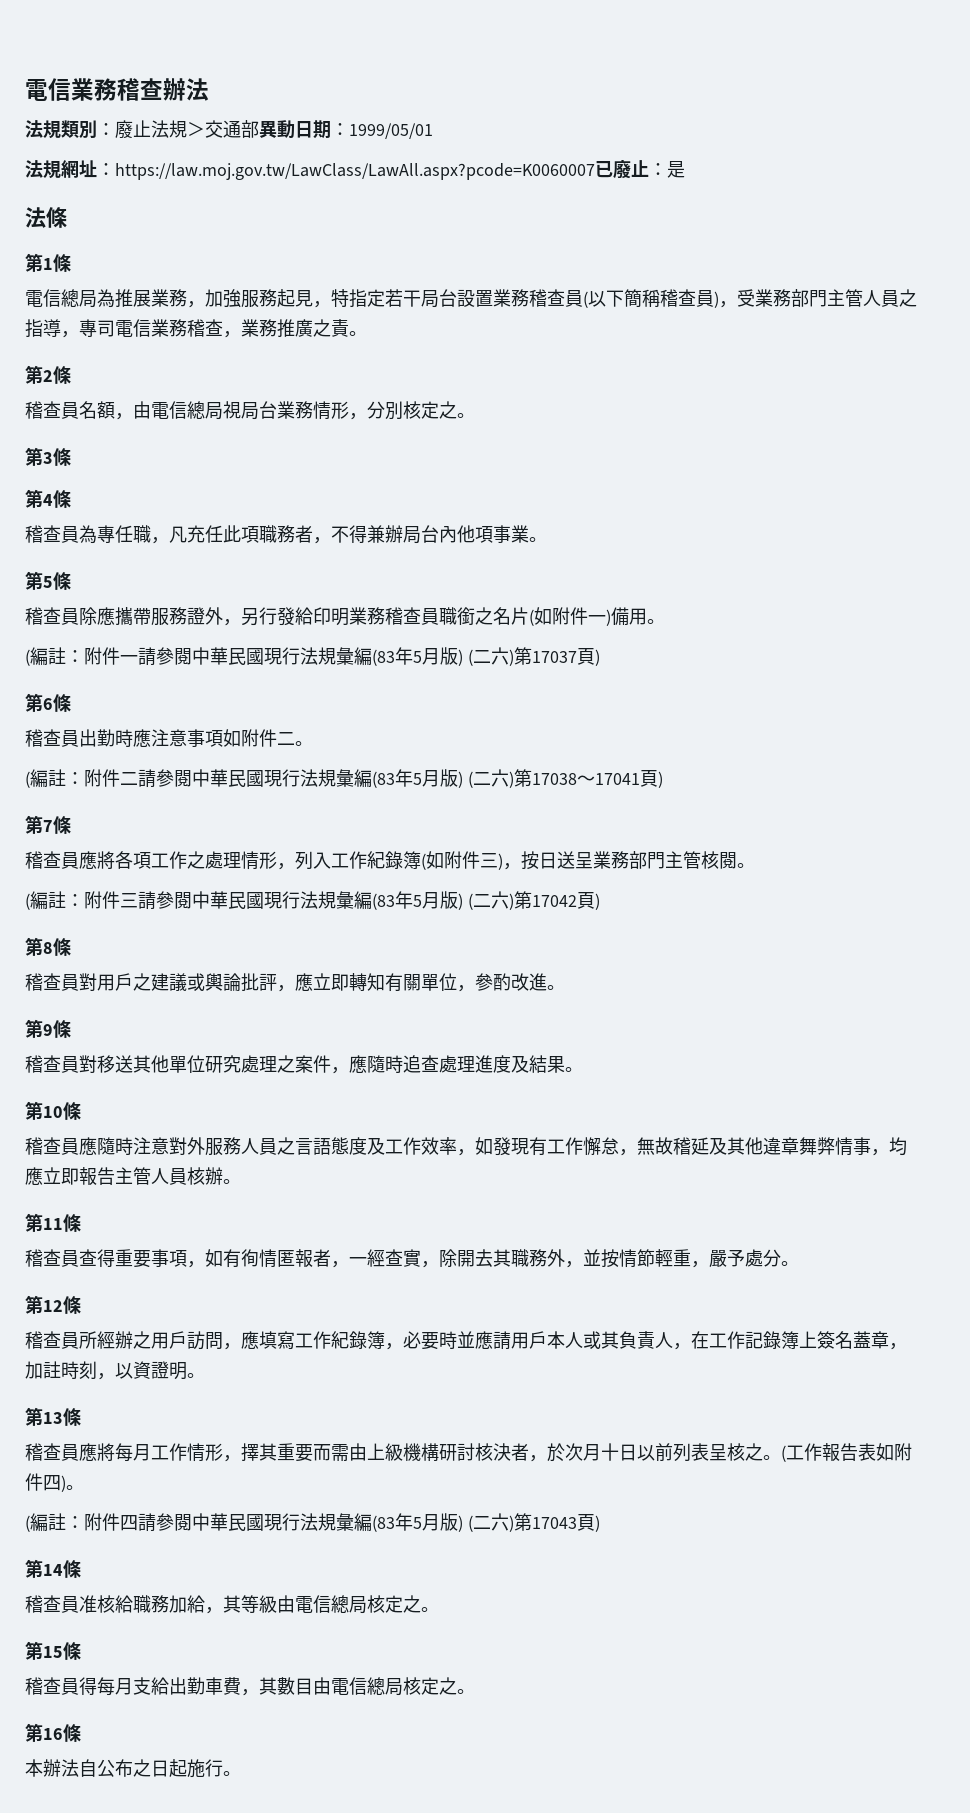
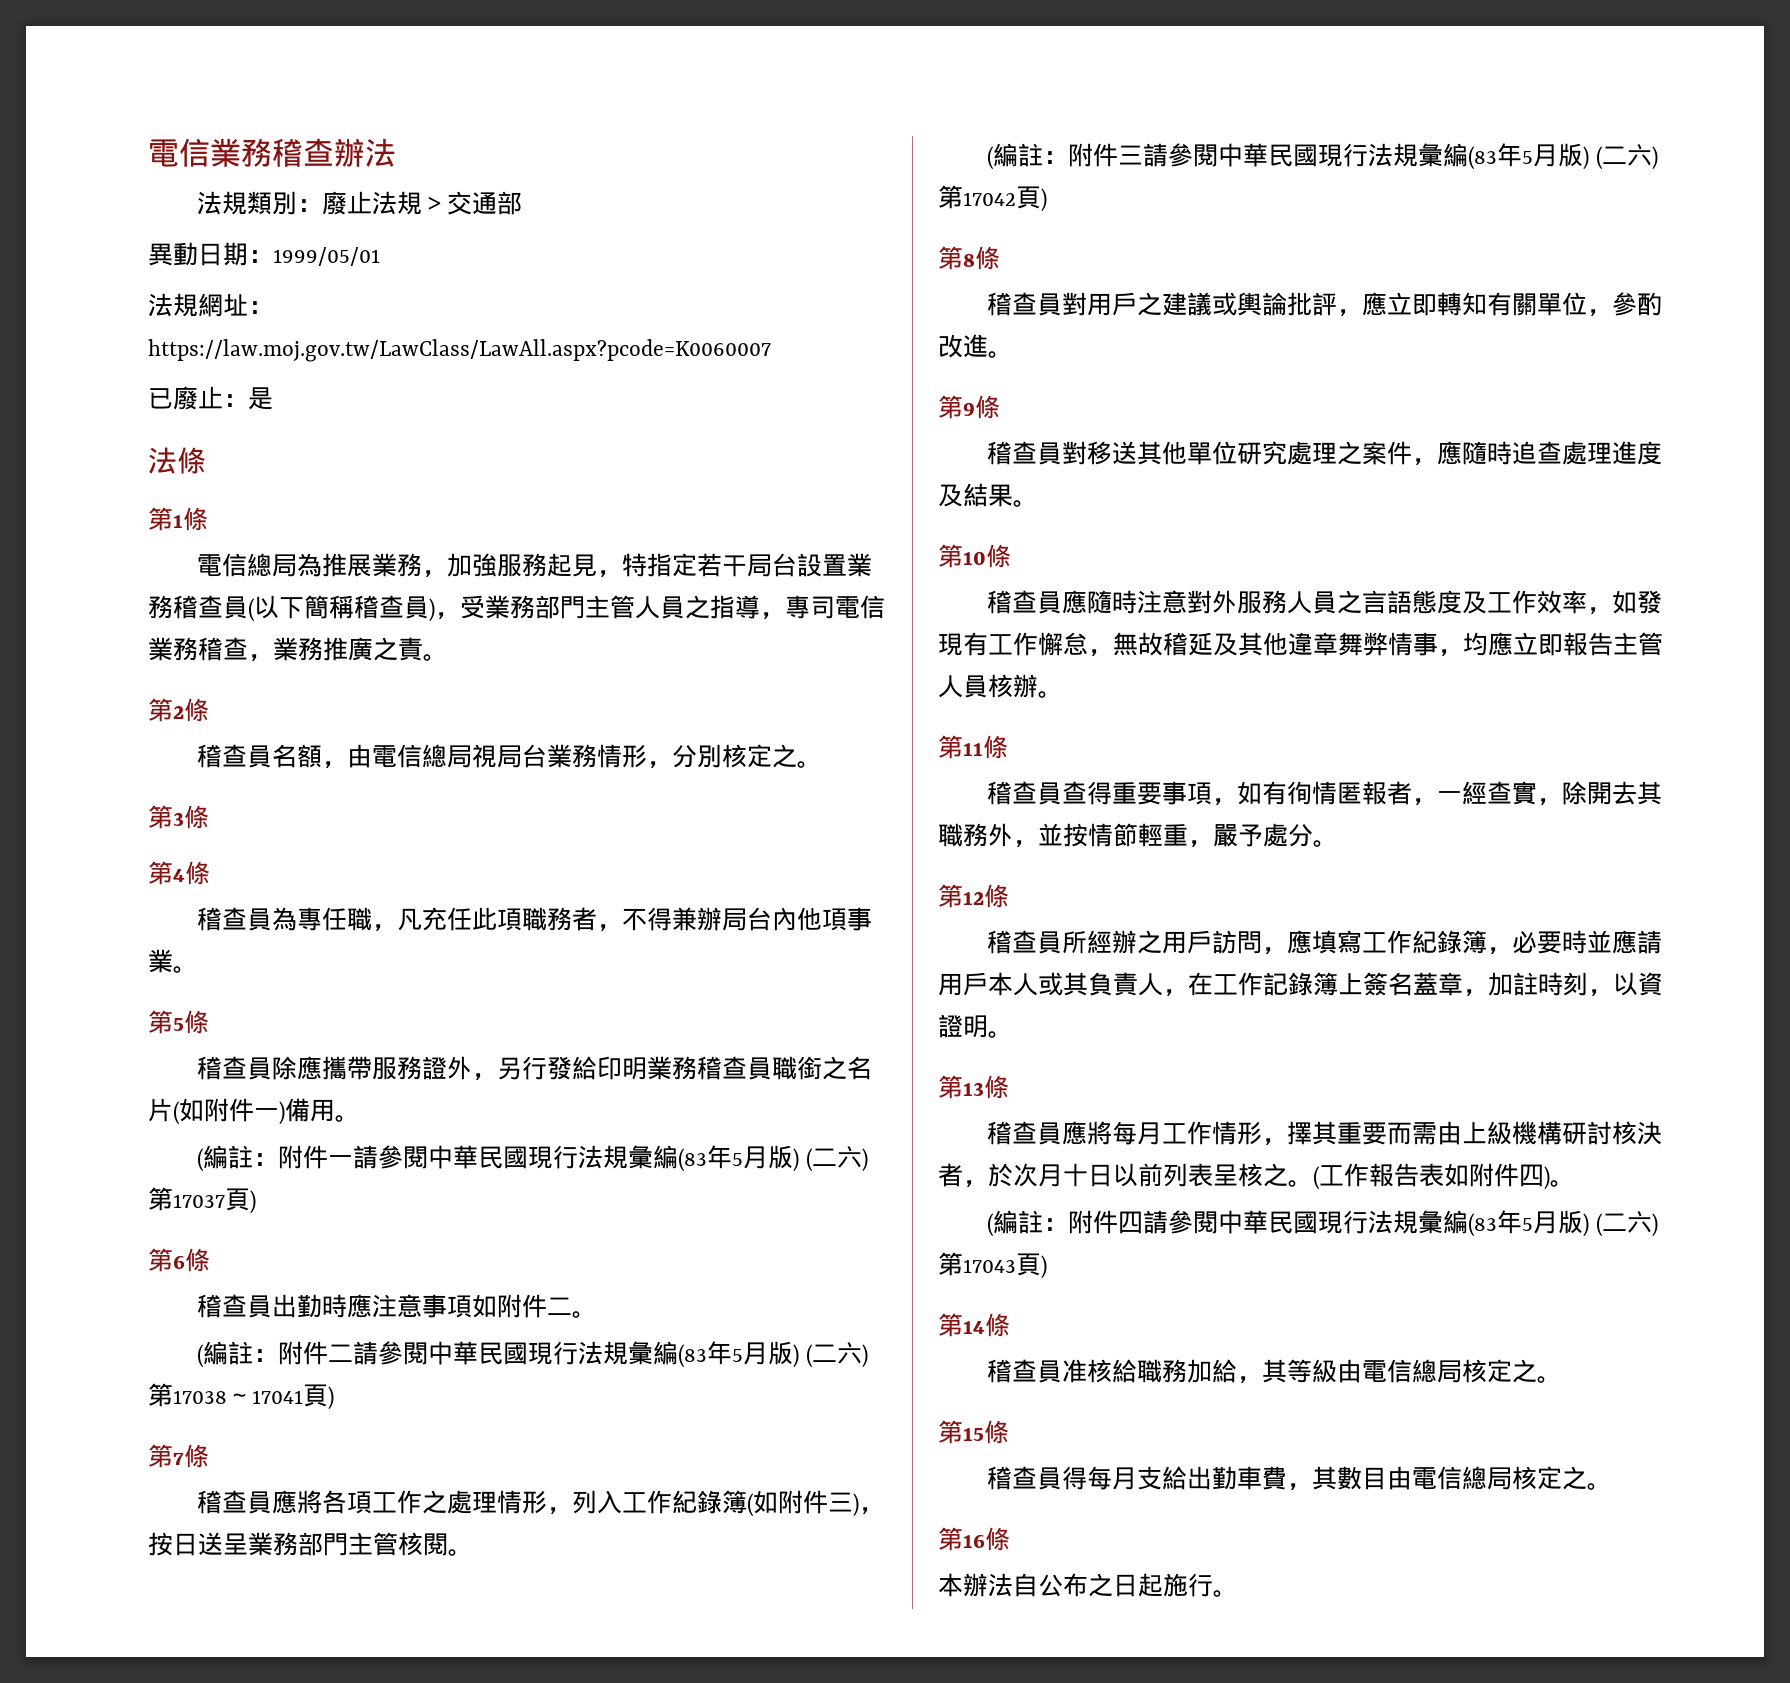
- 法規類別：廢止法規＞交通部異動日期：1999/05/01
+ 法規類別：廢止法規＞交通部
+ 異動日期：1999/05/01
- 法規網址：https://law.moj.gov.tw/LawClass/LawAll.aspx?pcode=K0060007已廢止：是
+ 法規網址：https://law.moj.gov.tw/LawClass/LawAll.aspx?pcode=K0060007
+ 已廢止：是

